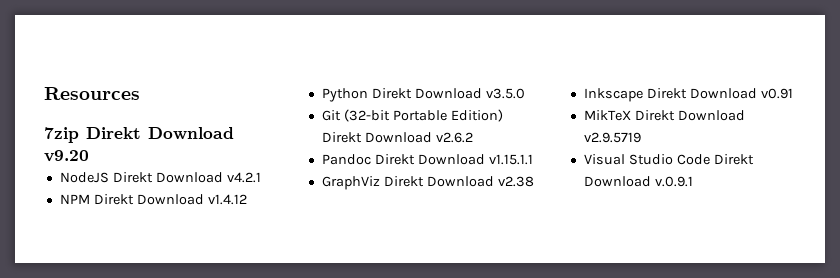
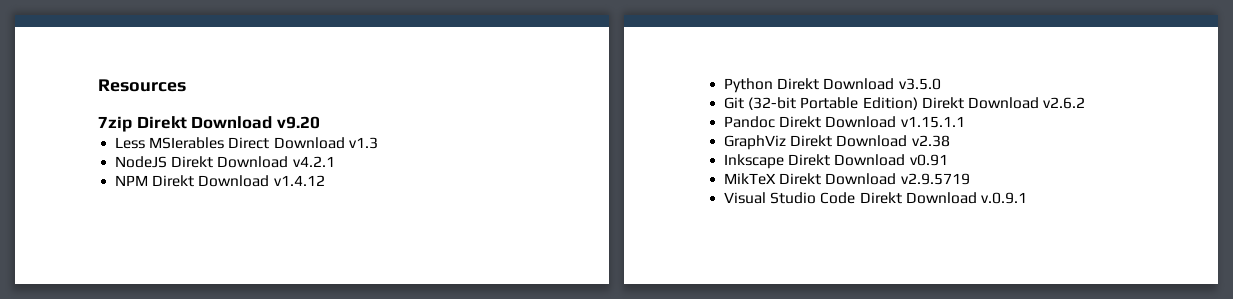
+ Less MSIerables Direct Download v1.3

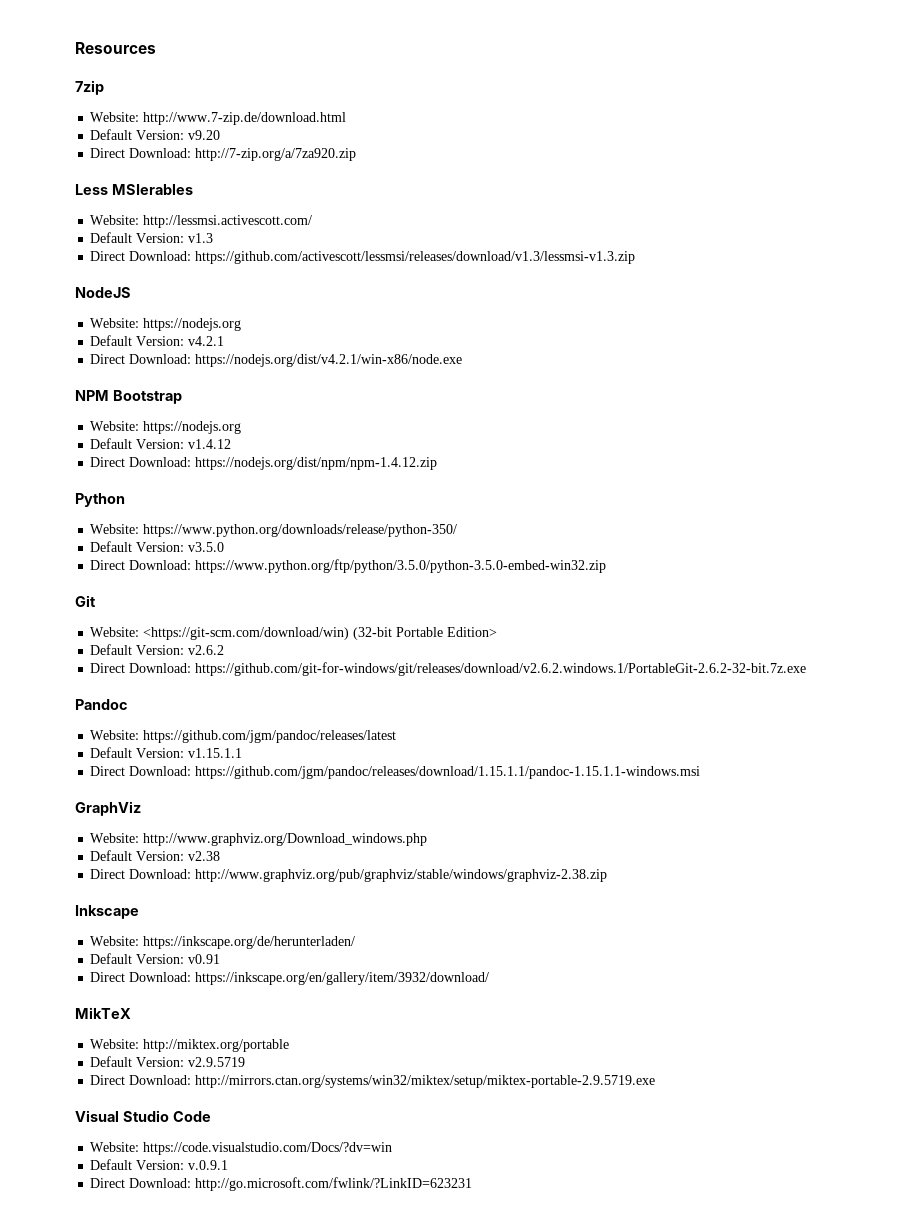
- 7zip Direkt Download v9.20
- Less MSIerables Direct Download v1.3
- NodeJS Direkt Download v4.2.1
- NPM Direkt Download v1.4.12
- Python Direkt Download v3.5.0
- Git (32-bit Portable Edition) Direkt Download v2.6.2
- Pandoc Direkt Download v1.15.1.1
- GraphViz Direkt Download v2.38
- Inkscape Direkt Download v0.91
- MikTeX Direkt Download v2.9.5719
- Visual Studio Code Direkt Download v.0.9.1
+ 7zip
+ Website: http://www.7-zip.de/download.html
+ Default Version: v9.20
+ Direct Download: http://7-zip.org/a/7za920.zip
+ Less MSIerables
+ Website: http://lessmsi.activescott.com/
+ Default Version: v1.3
+ Direct Download: https://github.com/activescott/lessmsi/releases/download/v1.3/lessmsi-v1.3.zip
+ NodeJS
+ Website: https://nodejs.org
+ Default Version: v4.2.1
+ Direct Download: https://nodejs.org/dist/v4.2.1/win-x86/node.exe
+ NPM Bootstrap
+ Website: https://nodejs.org
+ Default Version: v1.4.12
+ Direct Download: https://nodejs.org/dist/npm/npm-1.4.12.zip
+ Python
+ Website: https://www.python.org/downloads/release/python-350/
+ Default Version: v3.5.0
+ Direct Download: https://www.python.org/ftp/python/3.5.0/python-3.5.0-embed-win32.zip
+ Git
+ Website: <https://git-scm.com/download/win) (32-bit Portable Edition>
+ Default Version: v2.6.2
+ Direct Download: https://github.com/git-for-windows/git/releases/download/v2.6.2.windows.1/PortableGit-2.6.2-32-bit.7z.exe
+ Pandoc
+ Website: https://github.com/jgm/pandoc/releases/latest
+ Default Version: v1.15.1.1
+ Direct Download: https://github.com/jgm/pandoc/releases/download/1.15.1.1/pandoc-1.15.1.1-windows.msi
+ GraphViz
+ Website: http://www.graphviz.org/Download_windows.php
+ Default Version: v2.38
+ Direct Download: http://www.graphviz.org/pub/graphviz/stable/windows/graphviz-2.38.zip
+ Inkscape
+ Website: https://inkscape.org/de/herunterladen/
+ Default Version: v0.91
+ Direct Download: https://inkscape.org/en/gallery/item/3932/download/
+ MikTeX
+ Website: http://miktex.org/portable
+ Default Version: v2.9.5719
+ Direct Download: http://mirrors.ctan.org/systems/win32/miktex/setup/miktex-portable-2.9.5719.exe
+ Visual Studio Code
+ Website: https://code.visualstudio.com/Docs/?dv=win
+ Default Version: v.0.9.1
+ Direct Download: http://go.microsoft.com/fwlink/?LinkID=623231

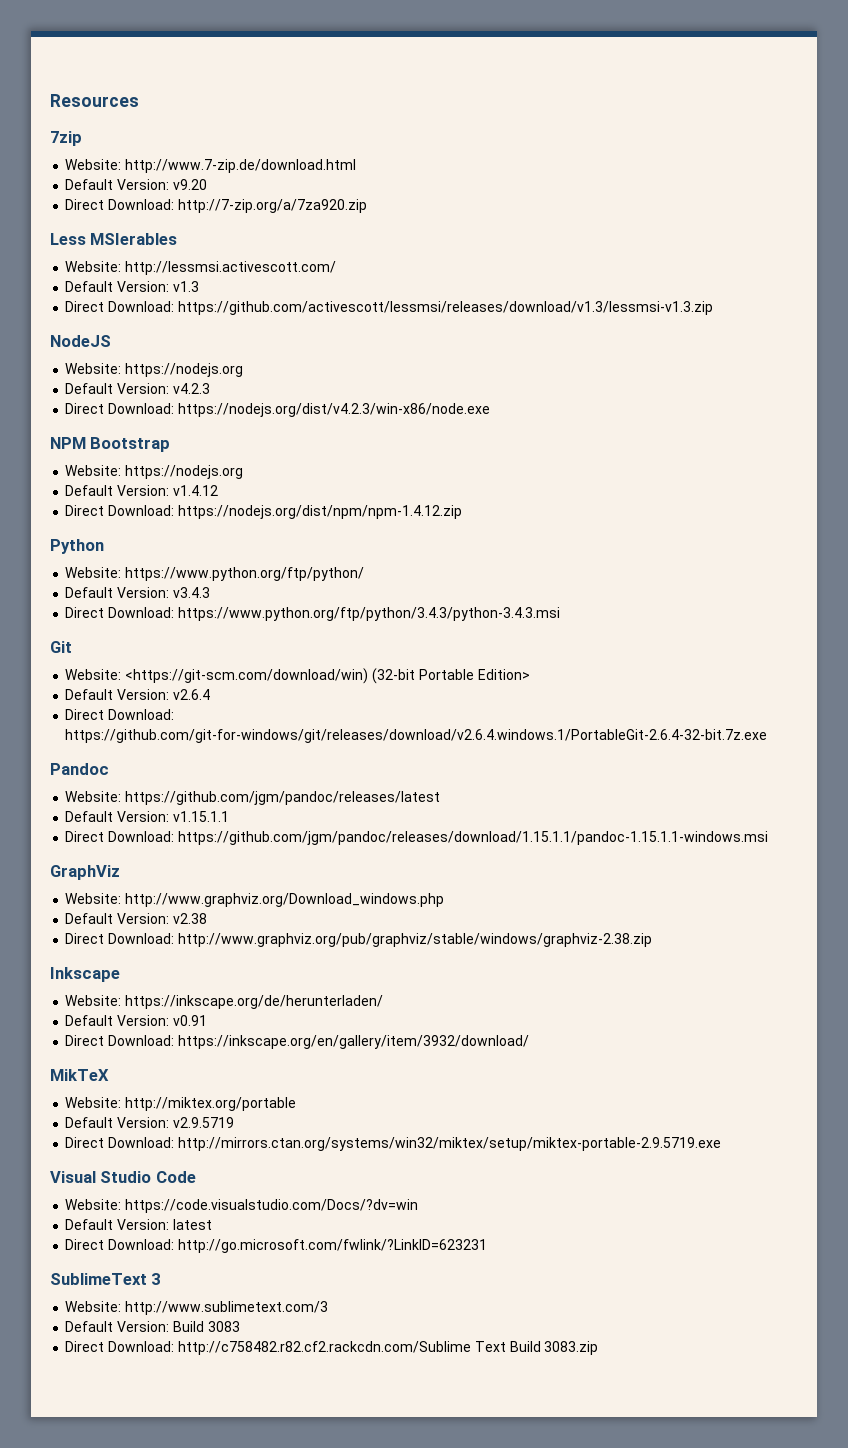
- Default Version: v4.2.1
- Direct Download: https://nodejs.org/dist/v4.2.1/win-x86/node.exe
+ Default Version: v4.2.3
+ Direct Download: https://nodejs.org/dist/v4.2.3/win-x86/node.exe
- Website: https://www.python.org/downloads/release/python-350/
- Default Version: v3.5.0
- Direct Download: https://www.python.org/ftp/python/3.5.0/python-3.5.0-embed-win32.zip
+ Website: https://www.python.org/ftp/python/
+ Default Version: v3.4.3
+ Direct Download: https://www.python.org/ftp/python/3.4.3/python-3.4.3.msi
- Default Version: v2.6.2
- Direct Download: https://github.com/git-for-windows/git/releases/download/v2.6.2.windows.1/PortableGit-2.6.2-32-bit.7z.exe
+ Default Version: v2.6.4
+ Direct Download: https://github.com/git-for-windows/git/releases/download/v2.6.4.windows.1/PortableGit-2.6.4-32-bit.7z.exe
- Default Version: v.0.9.1
+ Default Version: latest
+ SublimeText 3
+ Website: http://www.sublimetext.com/3
+ Default Version: Build 3083
+ Direct Download: http://c758482.r82.cf2.rackcdn.com/Sublime Text Build 3083.zip

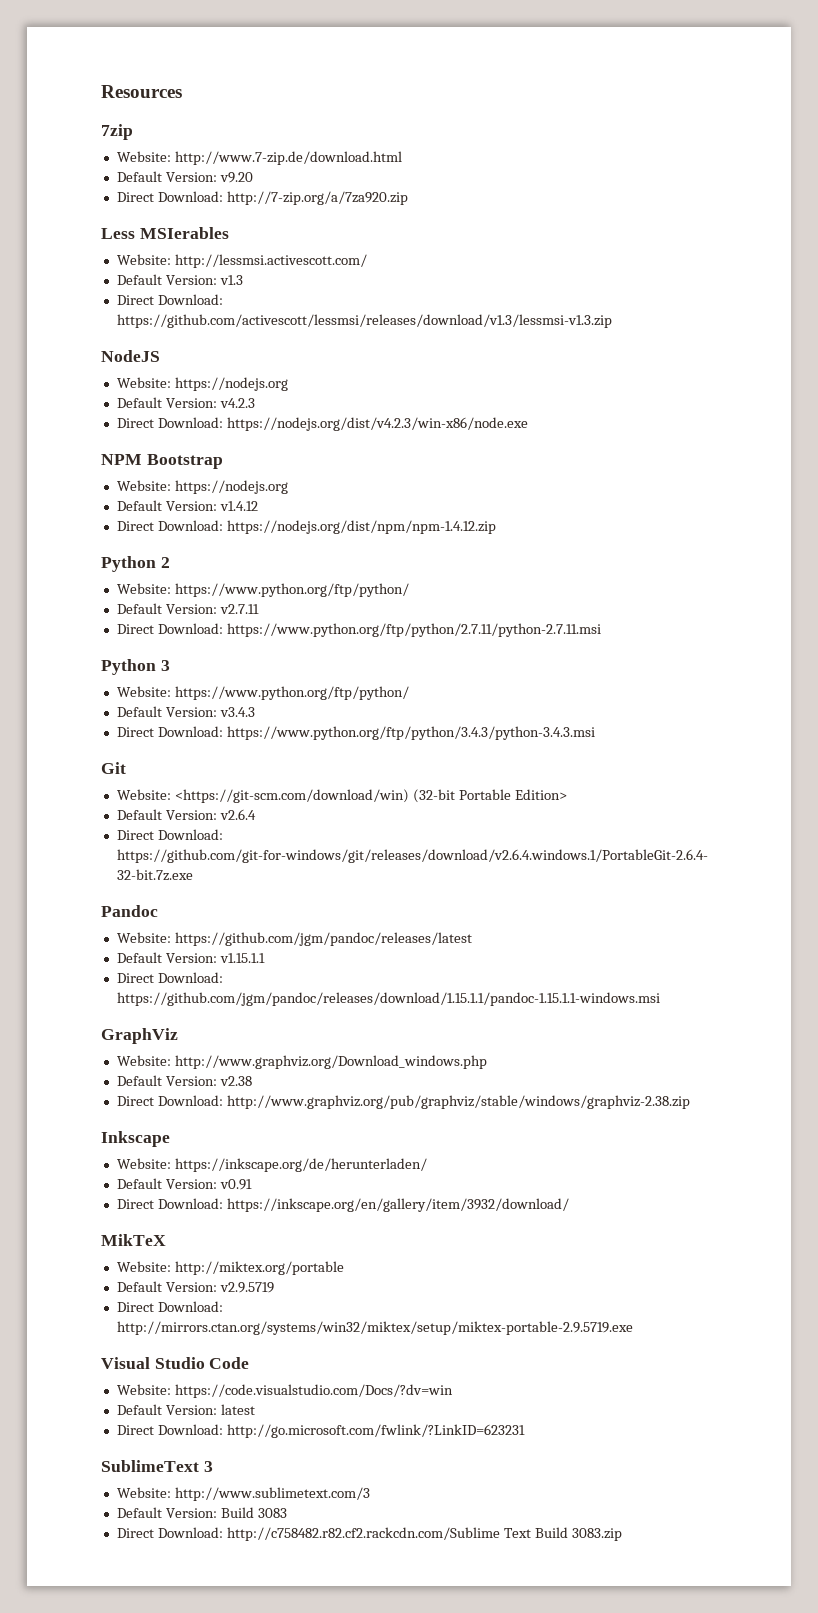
- Python
+ Python 2
+ Website: https://www.python.org/ftp/python/
+ Default Version: v2.7.11
+ Direct Download: https://www.python.org/ftp/python/2.7.11/python-2.7.11.msi
+ Python 3

